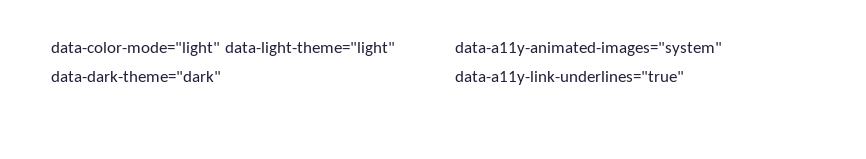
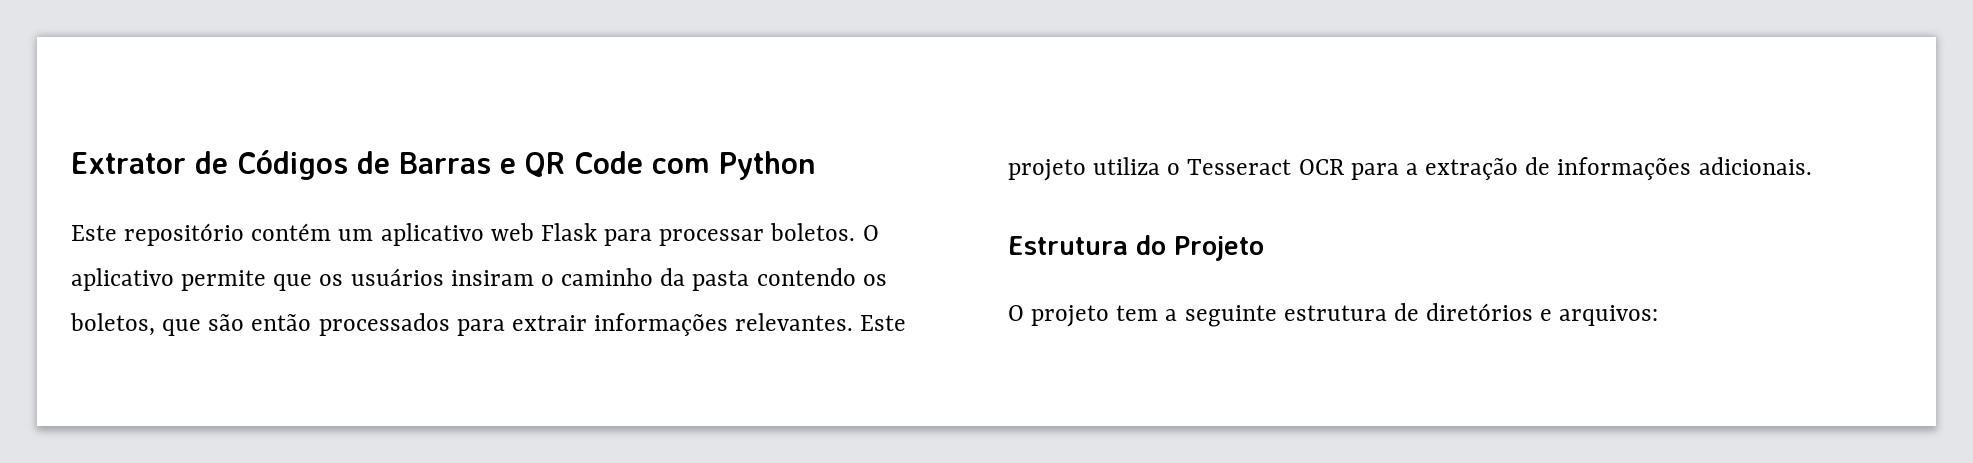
- data-color-mode="light" data-light-theme="light" data-dark-theme="dark" data-a11y-animated-images="system" data-a11y-link-underlines="true"
+ Extrator de Códigos de Barras e QR Code com Python
+ Este repositório contém um aplicativo web Flask para processar boletos. O aplicativo permite que os usuários insiram o caminho da pasta contendo os boletos, que são então processados para extrair informações relevantes. Este projeto utiliza o Tesseract OCR para a extração de informações adicionais.
+ Estrutura do Projeto
+ O projeto tem a seguinte estrutura de diretórios e arquivos:

